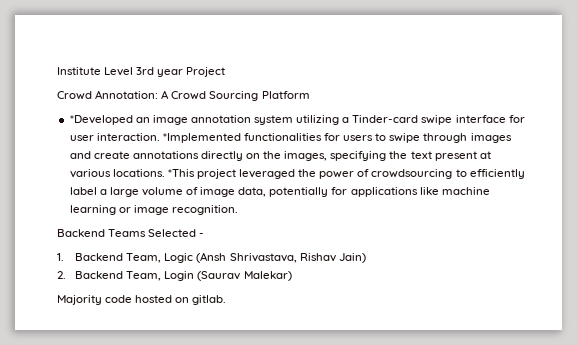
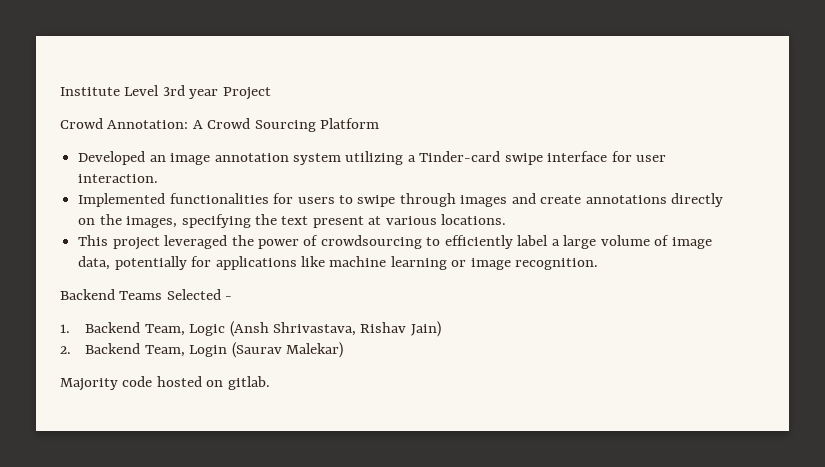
- *Developed an image annotation system utilizing a Tinder-card swipe interface for user interaction. *Implemented functionalities for users to swipe through images and create annotations directly on the images, specifying the text present at various locations. *This project leveraged the power of crowdsourcing to efficiently label a large volume of image data, potentially for applications like machine learning or image recognition.
+ Developed an image annotation system utilizing a Tinder-card swipe interface for user interaction.
+ Implemented functionalities for users to swipe through images and create annotations directly on the images, specifying the text present at various locations.
+ This project leveraged the power of crowdsourcing to efficiently label a large volume of image data, potentially for applications like machine learning or image recognition.

